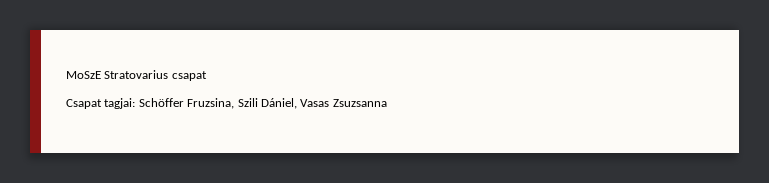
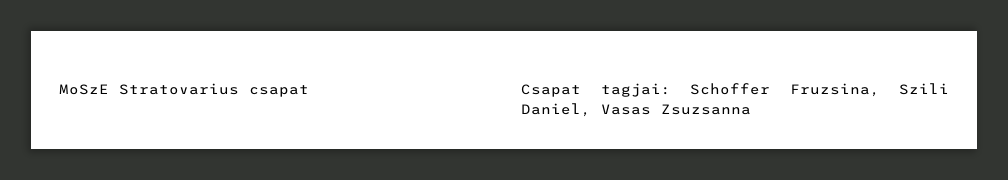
- Csapat tagjai: Schöffer Fruzsina, Szili Dániel, Vasas Zsuzsanna
+ Csapat tagjai: Schoffer Fruzsina, Szili Daniel, Vasas Zsuzsanna

